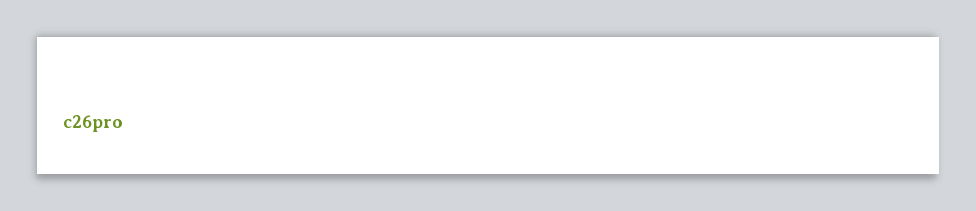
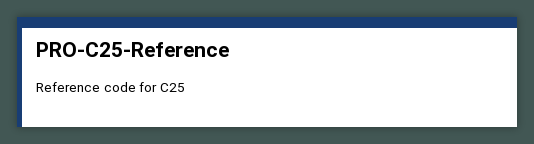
- c26pro
+ PRO-C25-Reference
+ Reference code for C25

